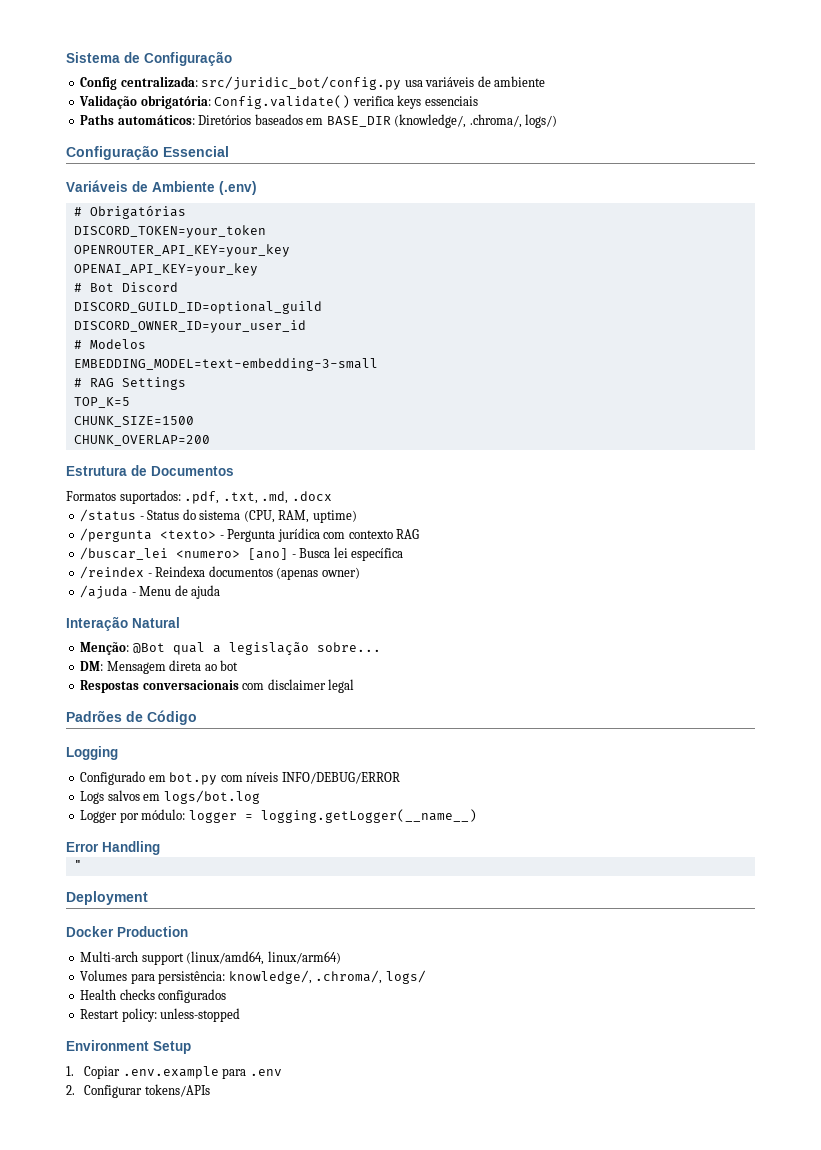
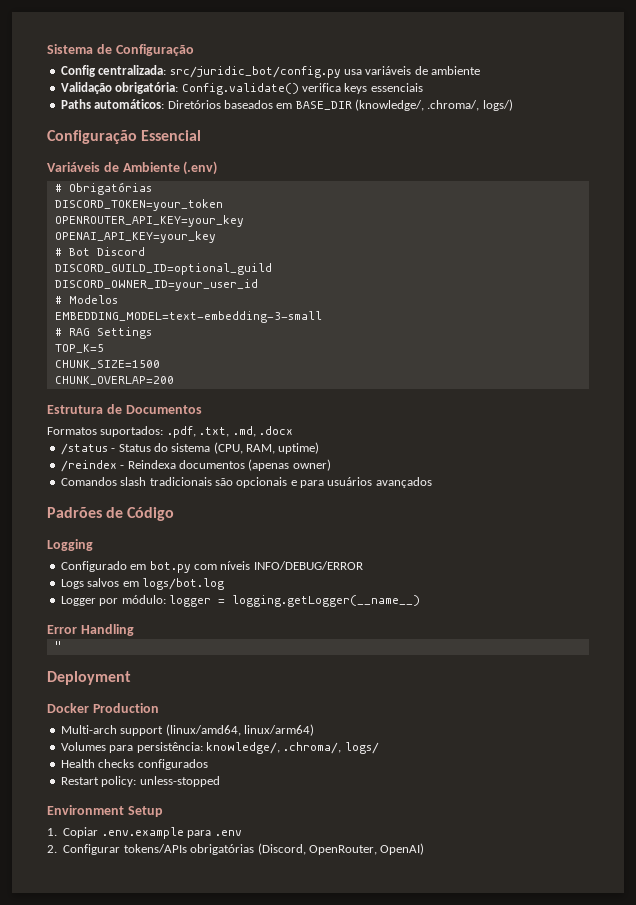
- /pergunta <texto> - Pergunta jurídica com contexto RAG
- /buscar_lei <numero> [ano] - Busca lei específica
- /ajuda - Menu de ajuda
- Interação Natural
- Menção: @Bot qual a legislação sobre...
- DM: Mensagem direta ao bot
- Respostas conversacionais com disclaimer legal
+ Comandos slash tradicionais são opcionais e para usuários avançados
- 2. Configurar tokens/APIs
+ 2. Configurar tokens/APIs obrigatórias (Discord, OpenRouter, OpenAI)

